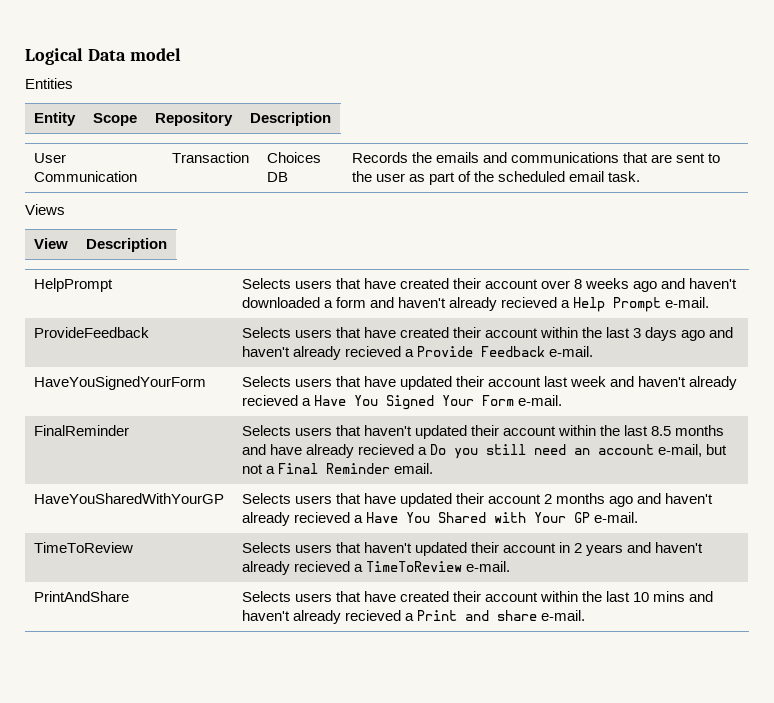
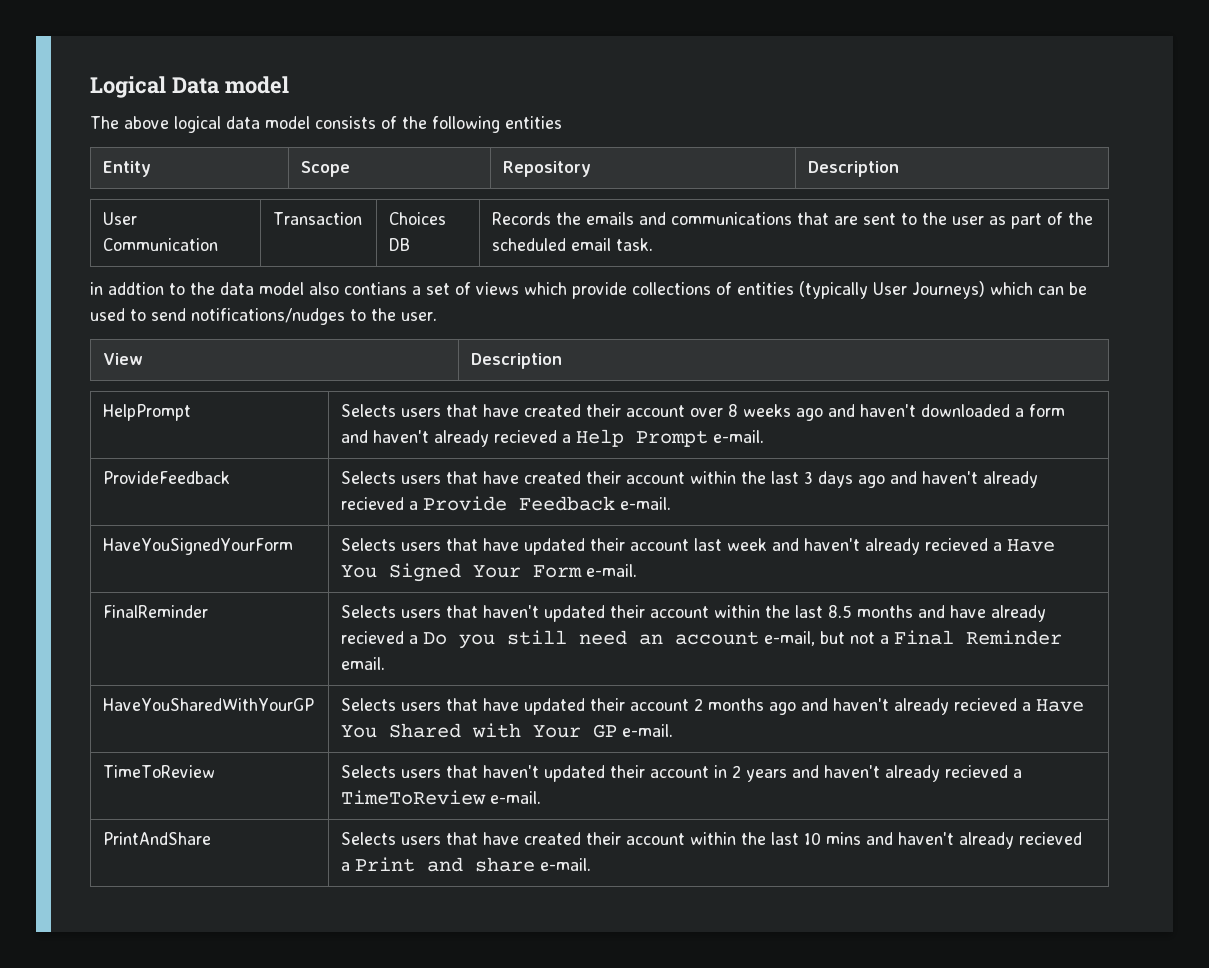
- Entities
+ The above logical data model consists of the following entities
- Views
+ in addtion to the data model also contians a set of views which provide collections of entities (typically User Journeys) which can be used to send notifications/nudges to the user.

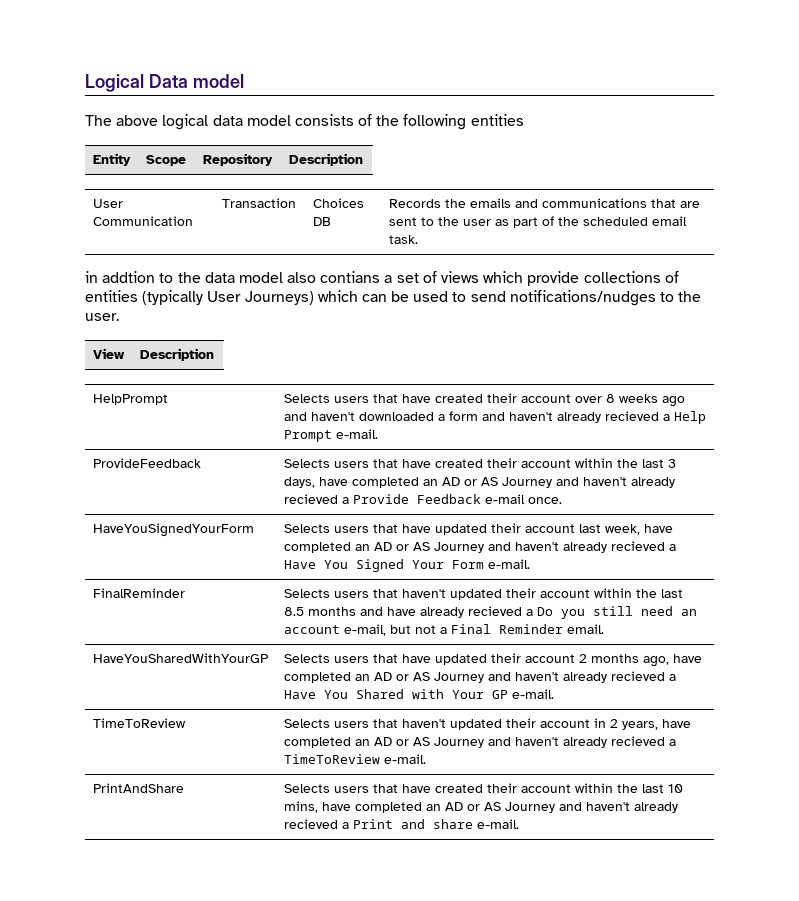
- ProvideFeedback | Selects users that have created their account within the last 3 days ago and haven't already recieved a Provide Feedback e-mail.
+ ProvideFeedback | Selects users that have created their account within the last 3 days, have completed an AD or AS Journey and haven't already recieved a Provide Feedback e-mail once.
- HaveYouSignedYourForm | Selects users that have updated their account last week and haven't already recieved a Have You Signed Your Form e-mail.
+ HaveYouSignedYourForm | Selects users that have updated their account last week, have completed an AD or AS Journey and haven't already recieved a Have You Signed Your Form e-mail.
- HaveYouSharedWithYourGP | Selects users that have updated their account 2 months ago and haven't already recieved a Have You Shared with Your GP e-mail.
+ HaveYouSharedWithYourGP | Selects users that have updated their account 2 months ago, have completed an AD or AS Journey and haven't already recieved a Have You Shared with Your GP e-mail.
- TimeToReview | Selects users that haven't updated their account in 2 years and haven't already recieved a TimeToReview e-mail.
+ TimeToReview | Selects users that haven't updated their account in 2 years, have completed an AD or AS Journey and haven't already recieved a TimeToReview e-mail.
- PrintAndShare | Selects users that have created their account within the last 10 mins and haven't already recieved a Print and share e-mail.
+ PrintAndShare | Selects users that have created their account within the last 10 mins, have completed an AD or AS Journey and haven't already recieved a Print and share e-mail.

